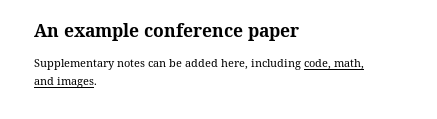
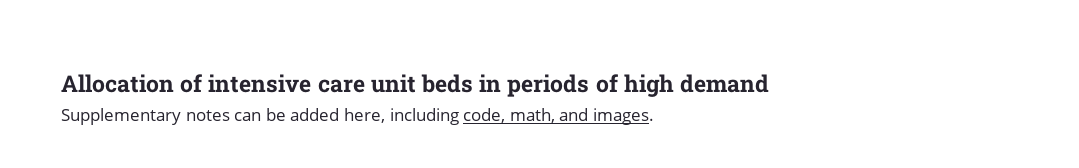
- An example conference paper
+ Allocation of intensive care unit beds in periods of high demand

